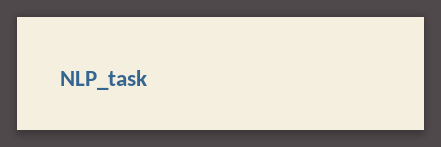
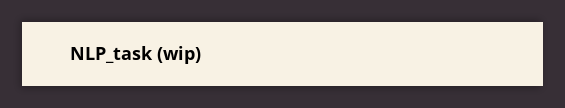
- NLP_task
+ NLP_task (wip)

